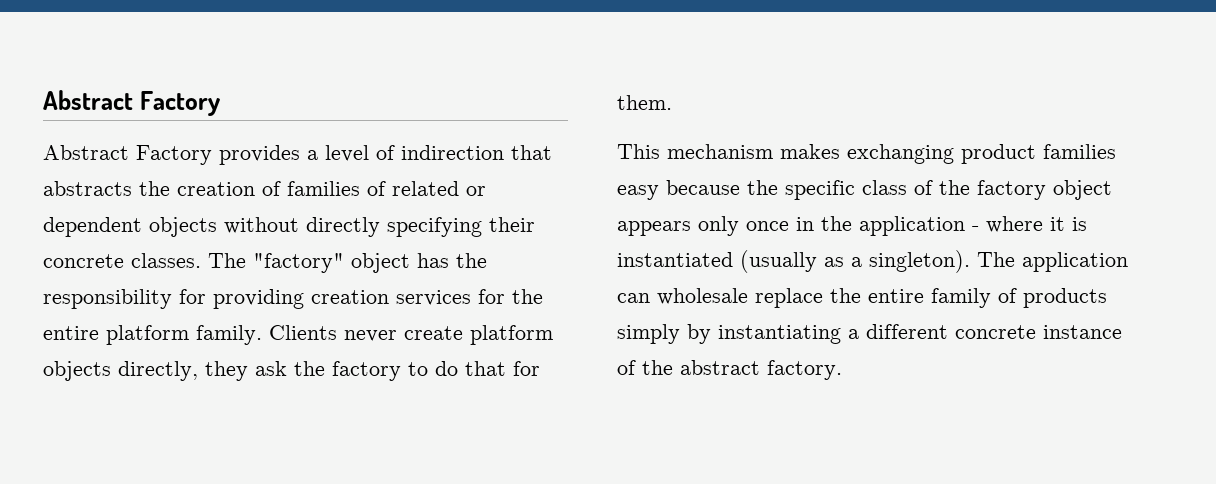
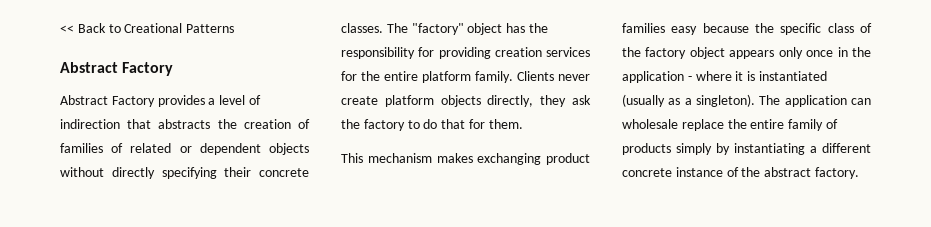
+ << Back to Creational Patterns

